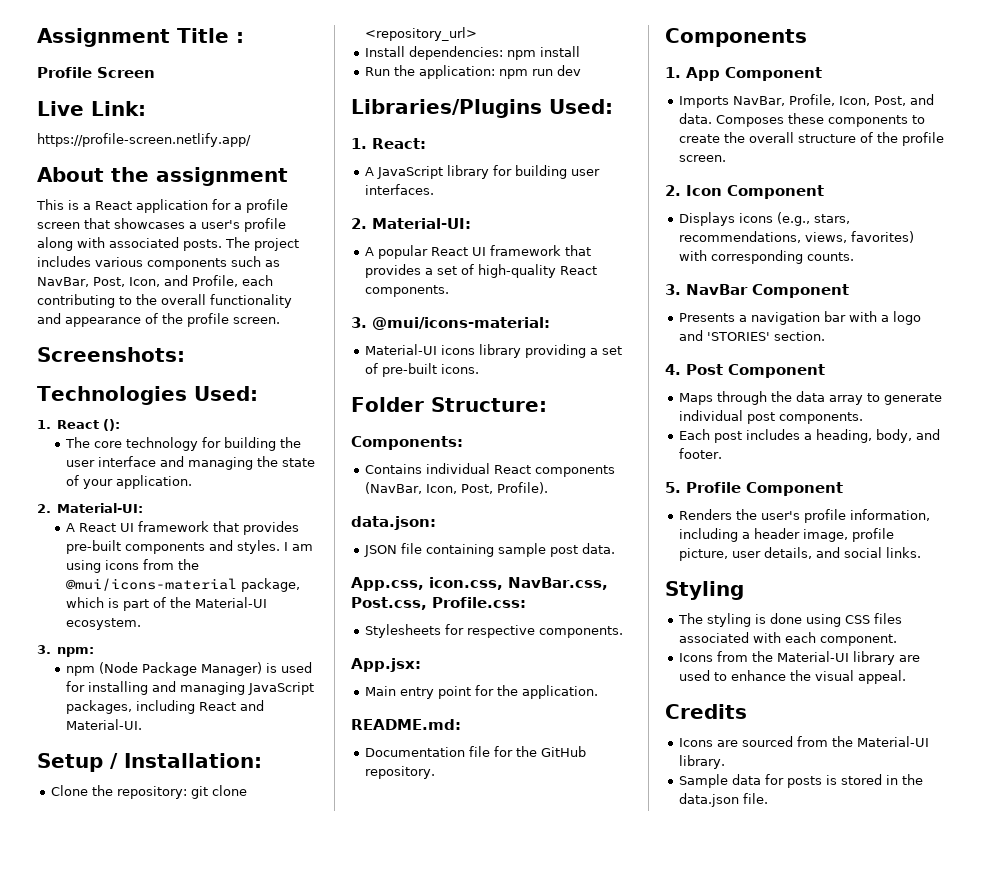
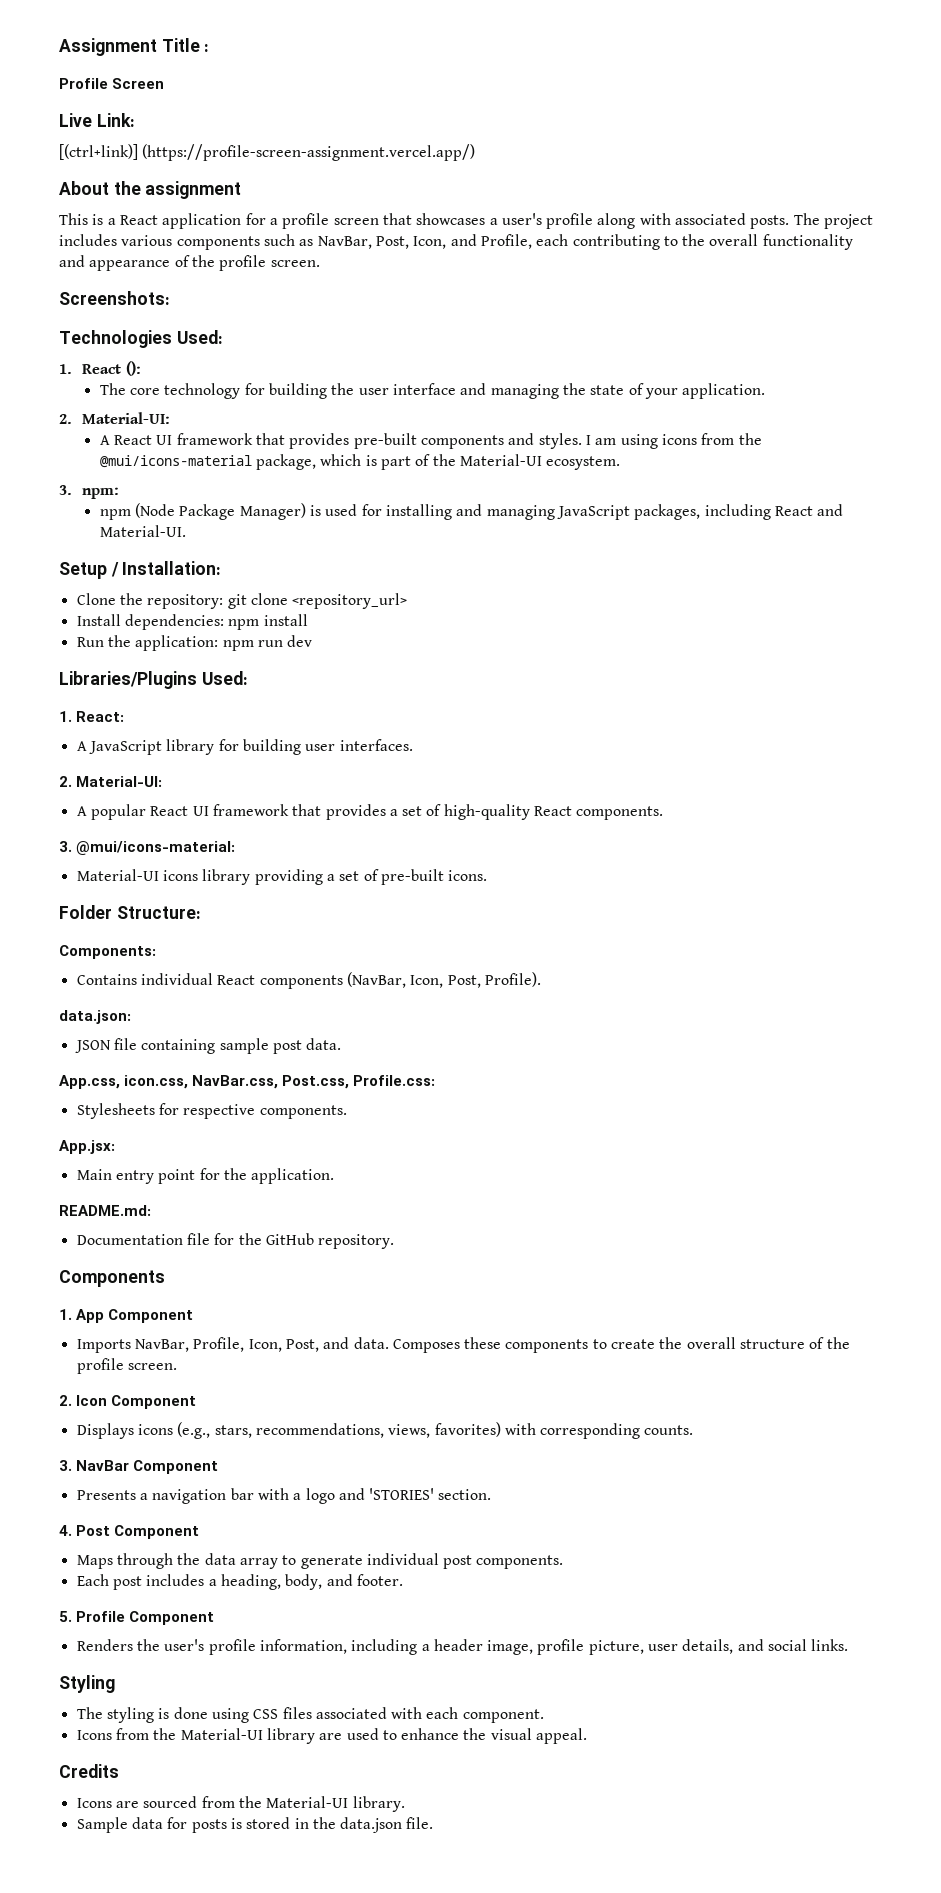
- https://profile-screen.netlify.app/
+ [(ctrl+link)] (https://profile-screen-assignment.vercel.app/)

